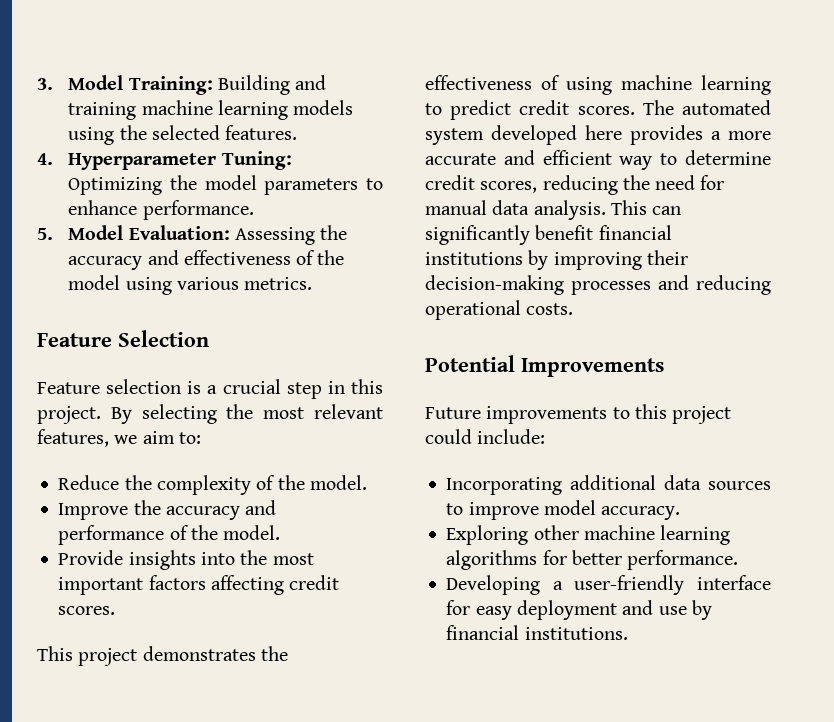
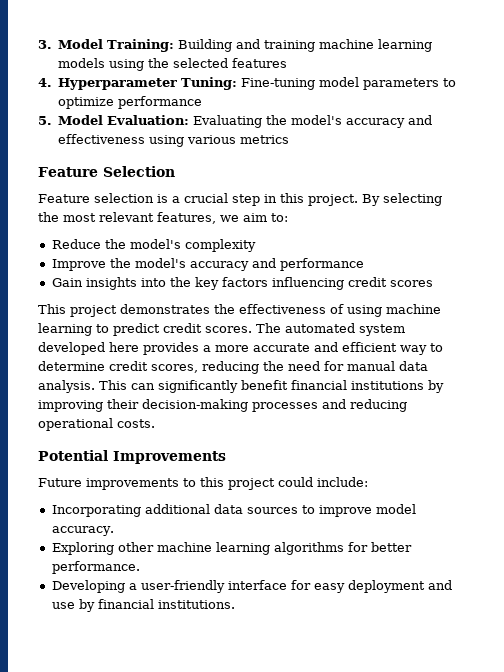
- 3. Model Training: Building and training machine learning models using the selected features.
+ 3. Model Training: Building and training machine learning models using the selected features
- 4. Hyperparameter Tuning: Optimizing the model parameters to enhance performance.
+ 4. Hyperparameter Tuning: Fine-tuning model parameters to optimize performance
- 5. Model Evaluation: Assessing the accuracy and effectiveness of the model using various metrics.
+ 5. Model Evaluation: Evaluating the model's accuracy and effectiveness using various metrics
- Reduce the complexity of the model.
+ Reduce the model's complexity
- Improve the accuracy and performance of the model.
- Provide insights into the most important factors affecting credit scores.
+ Improve the model's accuracy and performance
+ Gain insights into the key factors influencing credit scores

